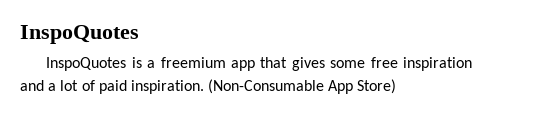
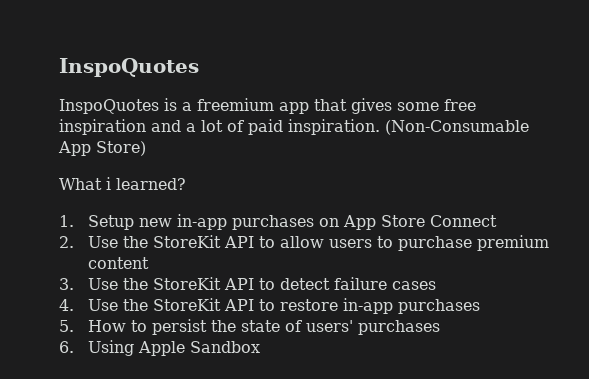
+ What i learned?
+ 1. Setup new in-app purchases on App Store Connect
+ 2. Use the StoreKit API to allow users to purchase premium content
+ 3. Use the StoreKit API to detect failure cases
+ 4. Use the StoreKit API to restore in-app purchases
+ 5. How to persist the state of users' purchases
+ 6. Using Apple Sandbox

